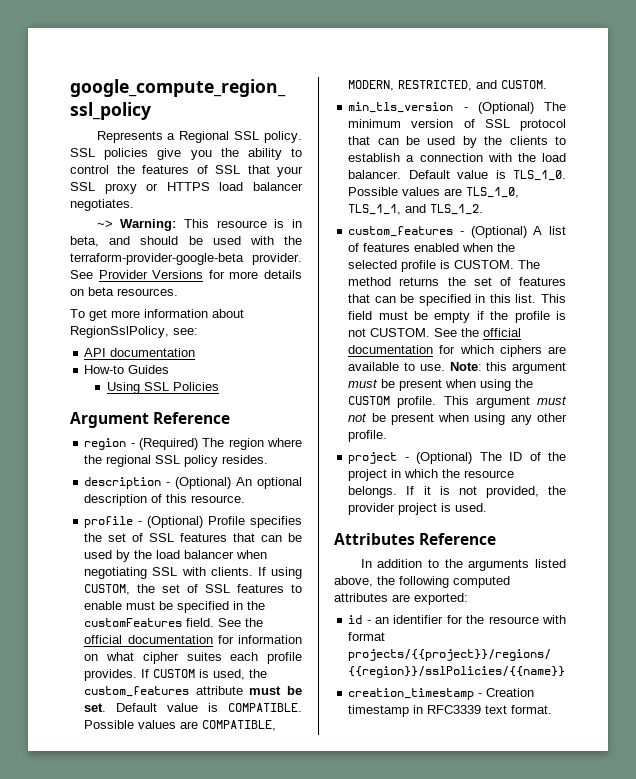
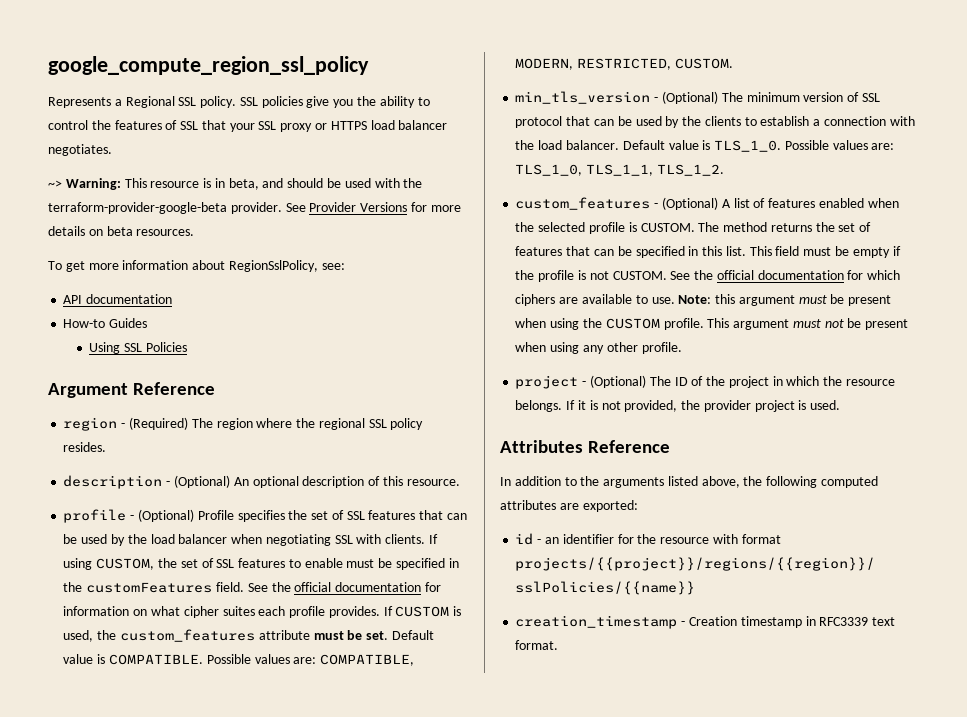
- Possible values are COMPATIBLE, MODERN, RESTRICTED, and CUSTOM.
+ Possible values are: COMPATIBLE, MODERN, RESTRICTED, CUSTOM.
- Possible values are TLS_1_0, TLS_1_1, and TLS_1_2.
+ Possible values are: TLS_1_0, TLS_1_1, TLS_1_2.

